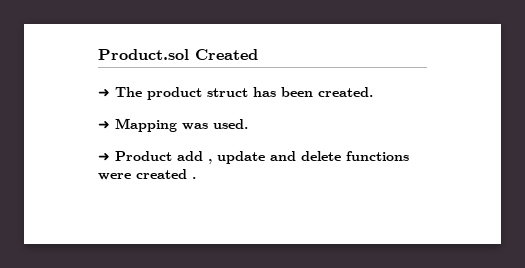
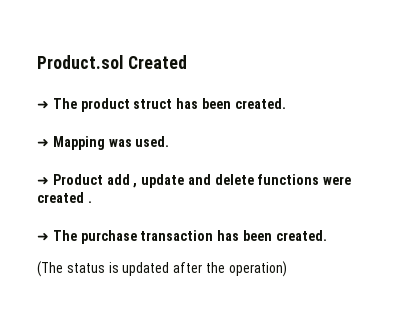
+ ➜ The purchase transaction has been created.
+ (The status is updated after the operation)

